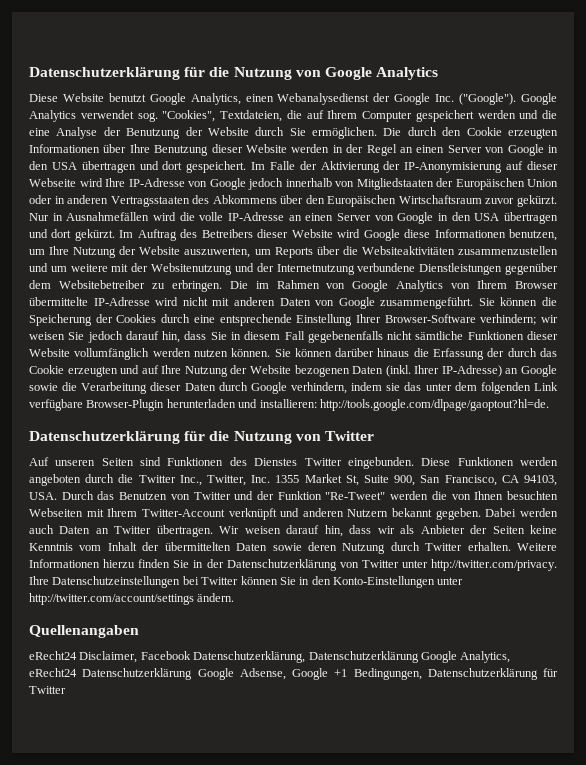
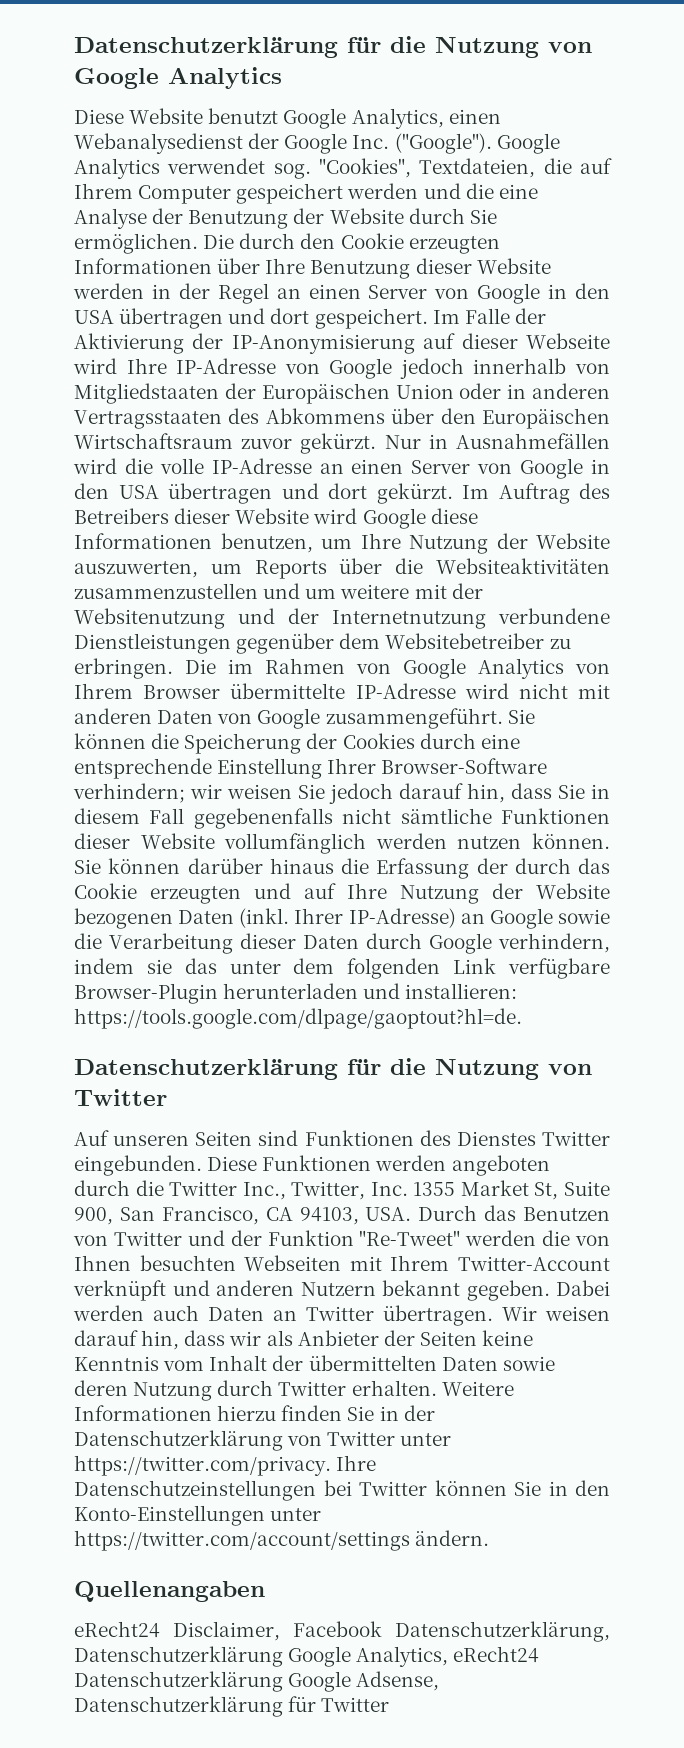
- Ihrer IP-Adresse) an Google sowie die Verarbeitung dieser Daten durch Google verhindern, indem sie das unter dem folgenden Link verfügbare Browser-Plugin herunterladen und installieren: http://tools.google.com/dlpage/gaoptout?hl=de.
+ Ihrer IP-Adresse) an Google sowie die Verarbeitung dieser Daten durch Google verhindern, indem sie das unter dem folgenden Link verfügbare Browser-Plugin herunterladen und installieren: https://tools.google.com/dlpage/gaoptout?hl=de.
- Weitere Informationen hierzu finden Sie in der Datenschutzerklärung von Twitter unter http://twitter.com/privacy. Ihre Datenschutzeinstellungen bei Twitter können Sie in den Konto-Einstellungen unter http://twitter.com/account/settings ändern.
+ Weitere Informationen hierzu finden Sie in der Datenschutzerklärung von Twitter unter https://twitter.com/privacy. Ihre Datenschutzeinstellungen bei Twitter können Sie in den Konto-Einstellungen unter https://twitter.com/account/settings ändern.
- eRecht24 Disclaimer, Facebook Datenschutzerklärung, Datenschutzerklärung Google Analytics, eRecht24 Datenschutzerklärung Google Adsense, Google +1 Bedingungen, Datenschutzerklärung für Twitter
+ eRecht24 Disclaimer, Facebook Datenschutzerklärung, Datenschutzerklärung Google Analytics, eRecht24 Datenschutzerklärung Google Adsense, Datenschutzerklärung für Twitter

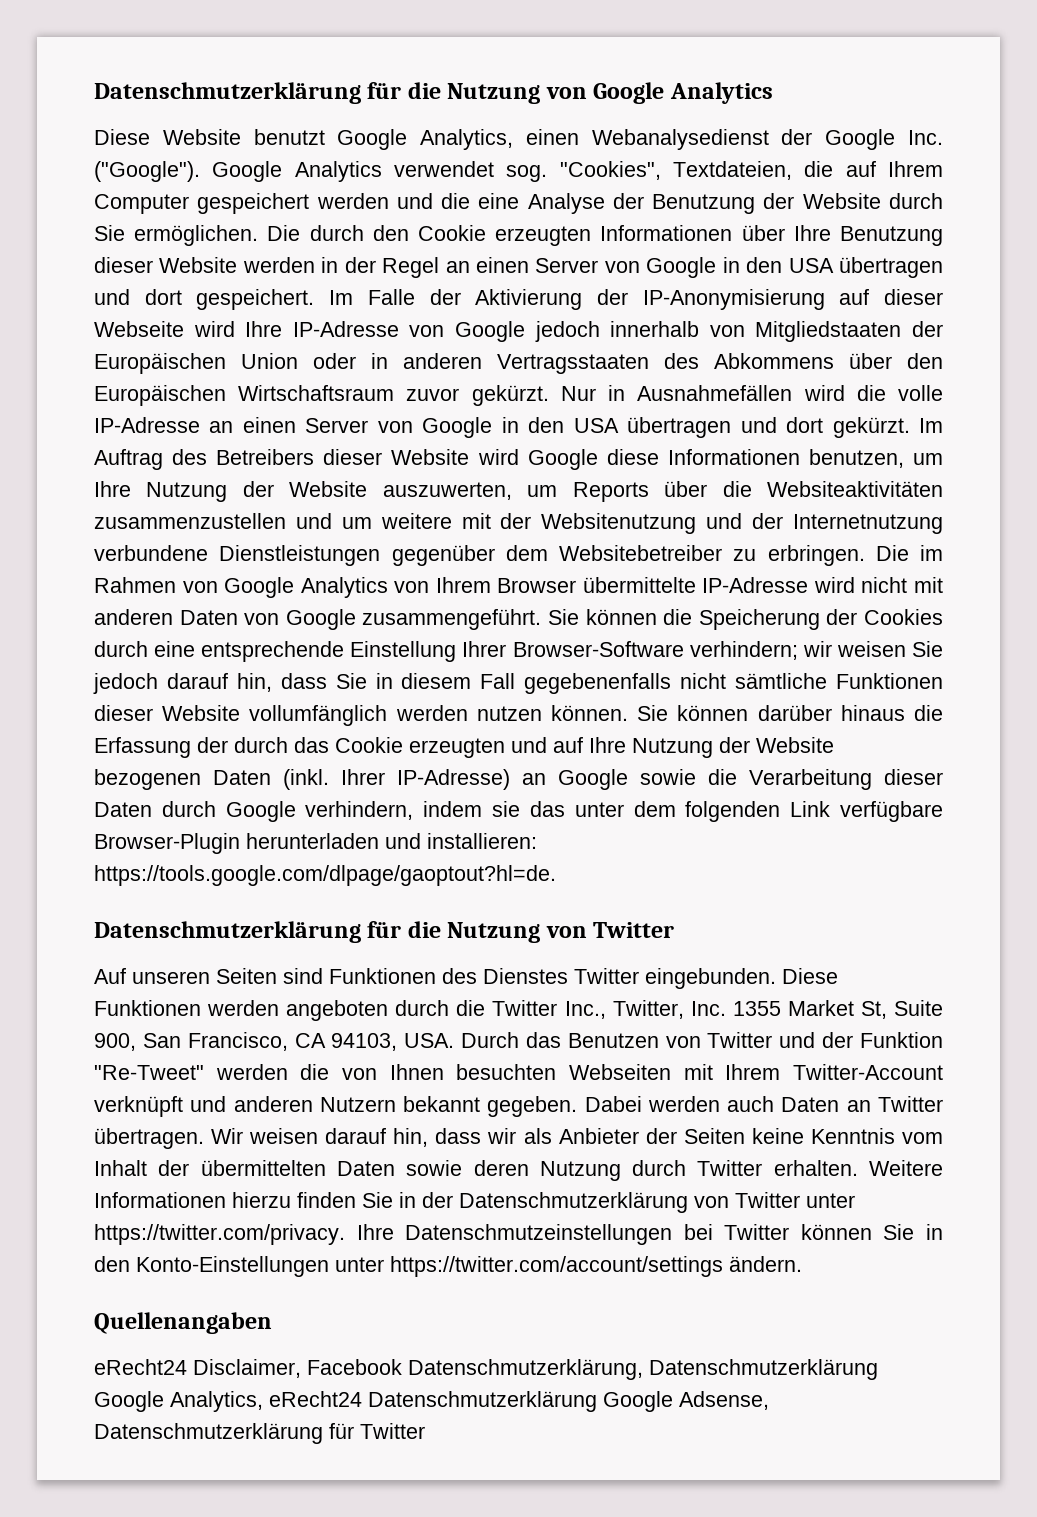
- Datenschutzerklärung für die Nutzung von Google Analytics
+ Datenschmutzerklärung für die Nutzung von Google Analytics
- Datenschutzerklärung für die Nutzung von Twitter
+ Datenschmutzerklärung für die Nutzung von Twitter
- Weitere Informationen hierzu finden Sie in der Datenschutzerklärung von Twitter unter https://twitter.com/privacy. Ihre Datenschutzeinstellungen bei Twitter können Sie in den Konto-Einstellungen unter https://twitter.com/account/settings ändern.
+ Weitere Informationen hierzu finden Sie in der Datenschmutzerklärung von Twitter unter https://twitter.com/privacy. Ihre Datenschmutzeinstellungen bei Twitter können Sie in den Konto-Einstellungen unter https://twitter.com/account/settings ändern.
- eRecht24 Disclaimer, Facebook Datenschutzerklärung, Datenschutzerklärung Google Analytics, eRecht24 Datenschutzerklärung Google Adsense, Datenschutzerklärung für Twitter
+ eRecht24 Disclaimer, Facebook Datenschmutzerklärung, Datenschmutzerklärung Google Analytics, eRecht24 Datenschmutzerklärung Google Adsense, Datenschmutzerklärung für Twitter

